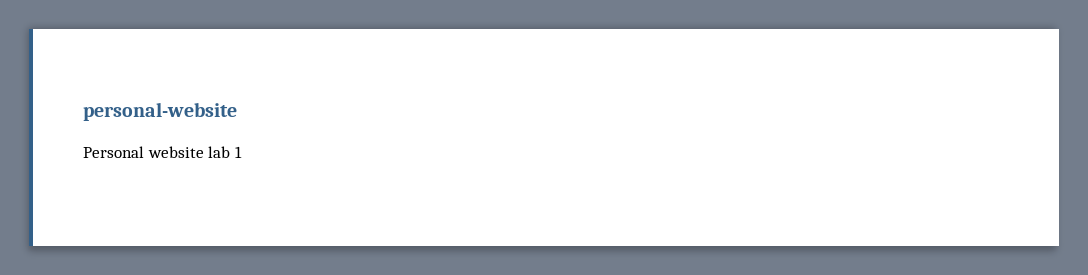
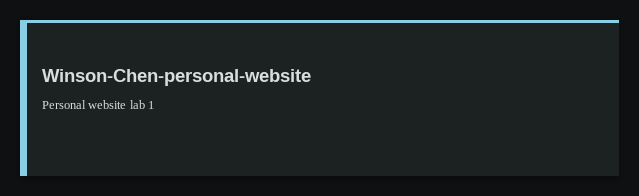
- personal-website
+ Winson-Chen-personal-website

